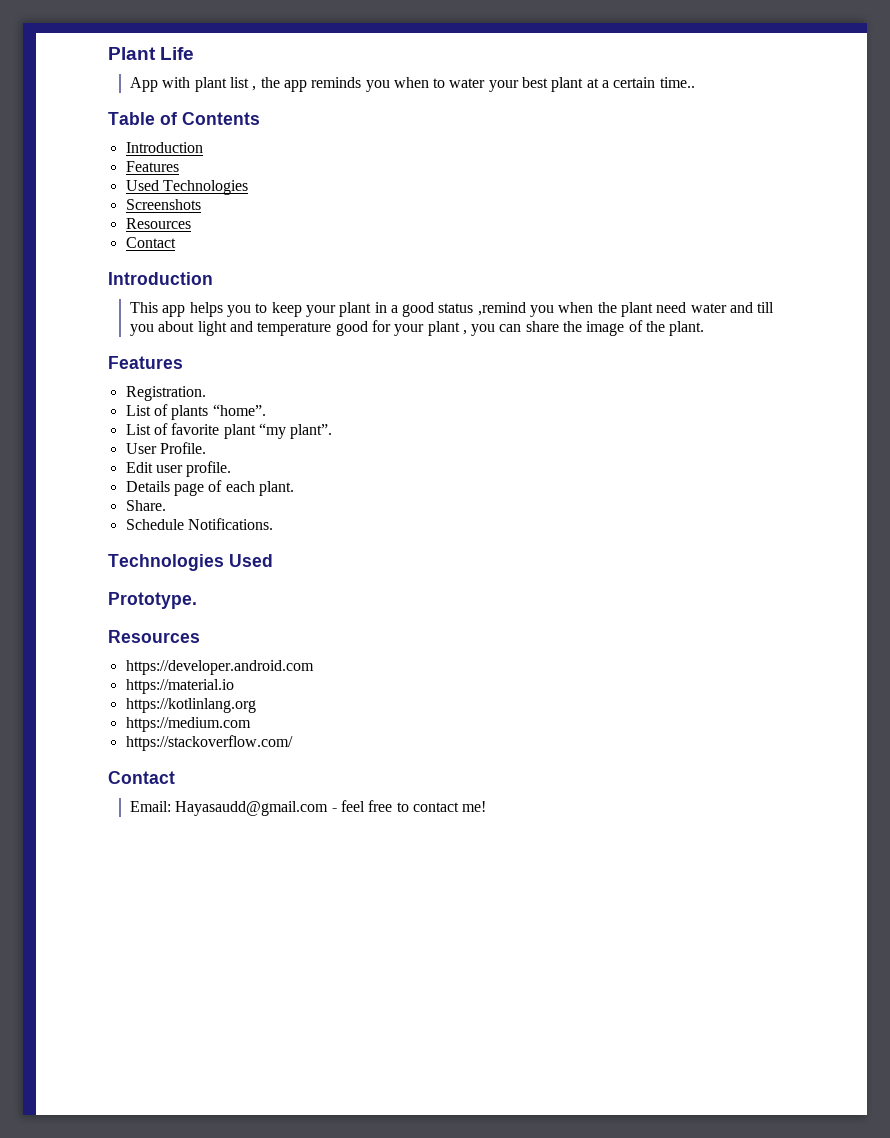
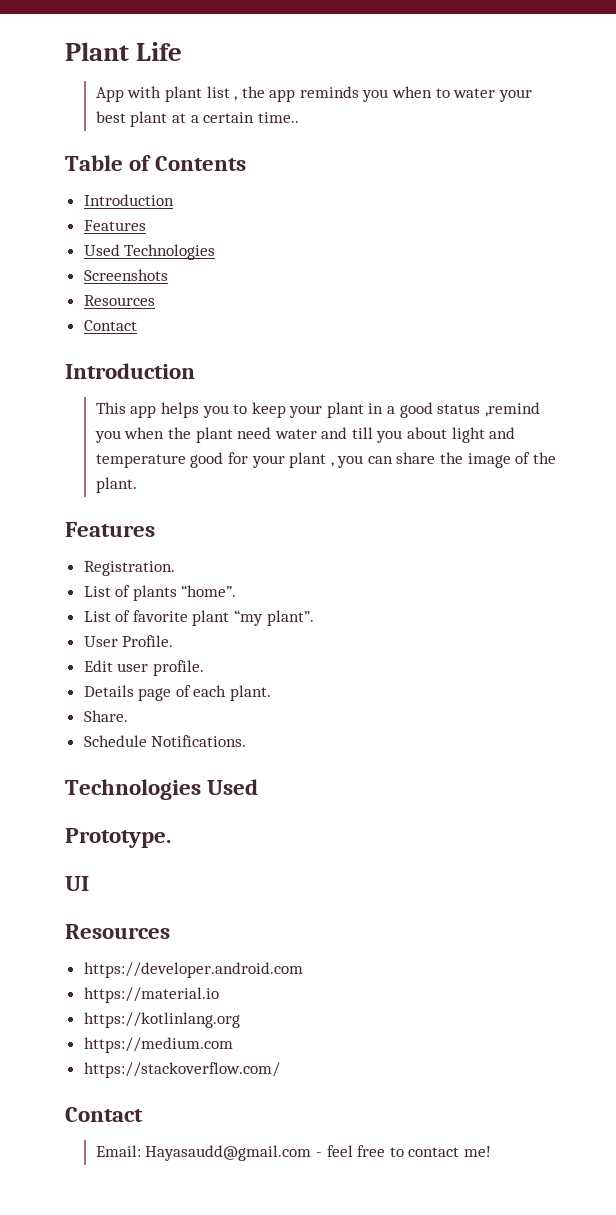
+ UI

